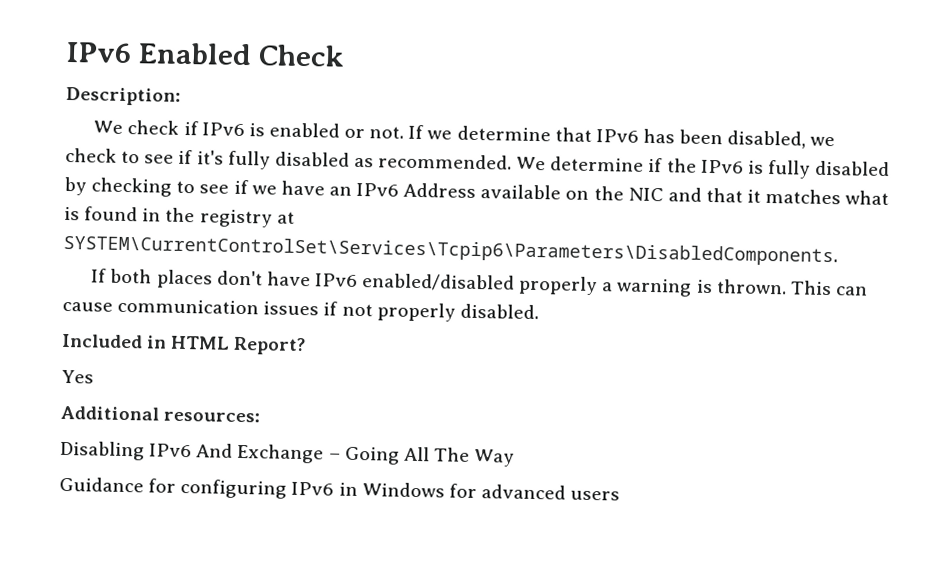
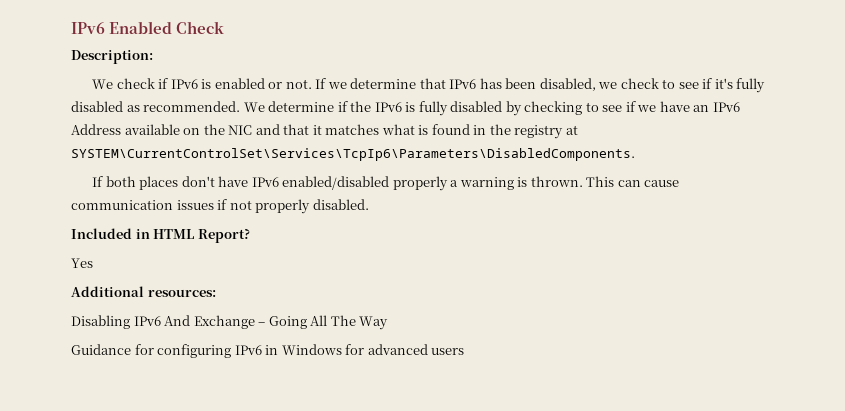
- We determine if the IPv6 is fully disabled by checking to see if we have an IPv6 Address available on the NIC and that it matches what is found in the registry at SYSTEM\CurrentControlSet\Services\Tcpip6\Parameters\DisabledComponents.
+ We determine if the IPv6 is fully disabled by checking to see if we have an IPv6 Address available on the NIC and that it matches what is found in the registry at SYSTEM\CurrentControlSet\Services\TcpIp6\Parameters\DisabledComponents.

